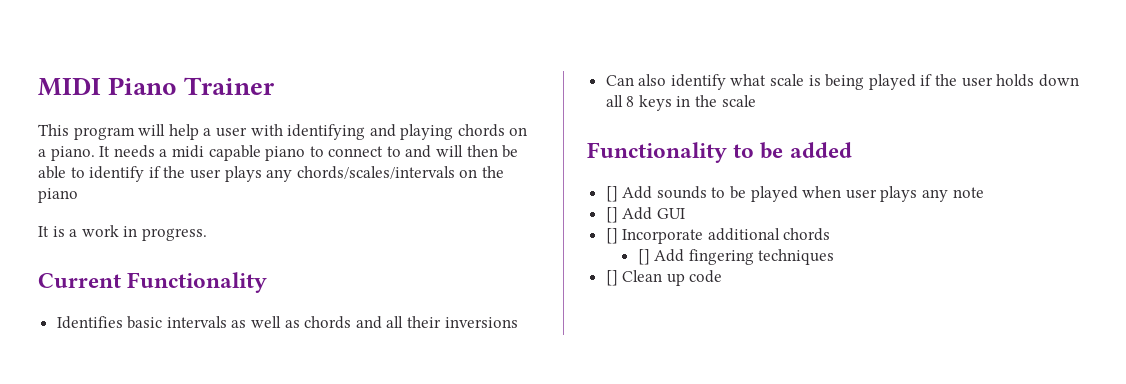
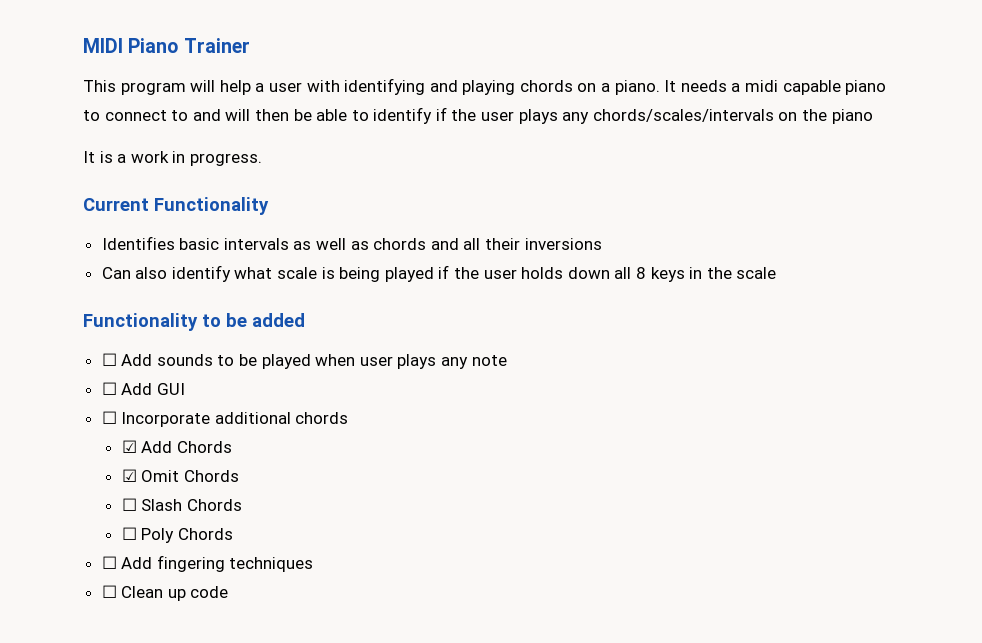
- [] Add sounds to be played when user plays any note
+ ☐ Add sounds to be played when user plays any note
- [] Add GUI
+ ☐ Add GUI
- [] Incorporate additional chords
+ ☐ Incorporate additional chords
- [] Add fingering techniques
+ ☑ Add Chords
+ ☑ Omit Chords
+ ☐ Slash Chords
+ ☐ Poly Chords
+ ☐ Add fingering techniques
- [] Clean up code
+ ☐ Clean up code

